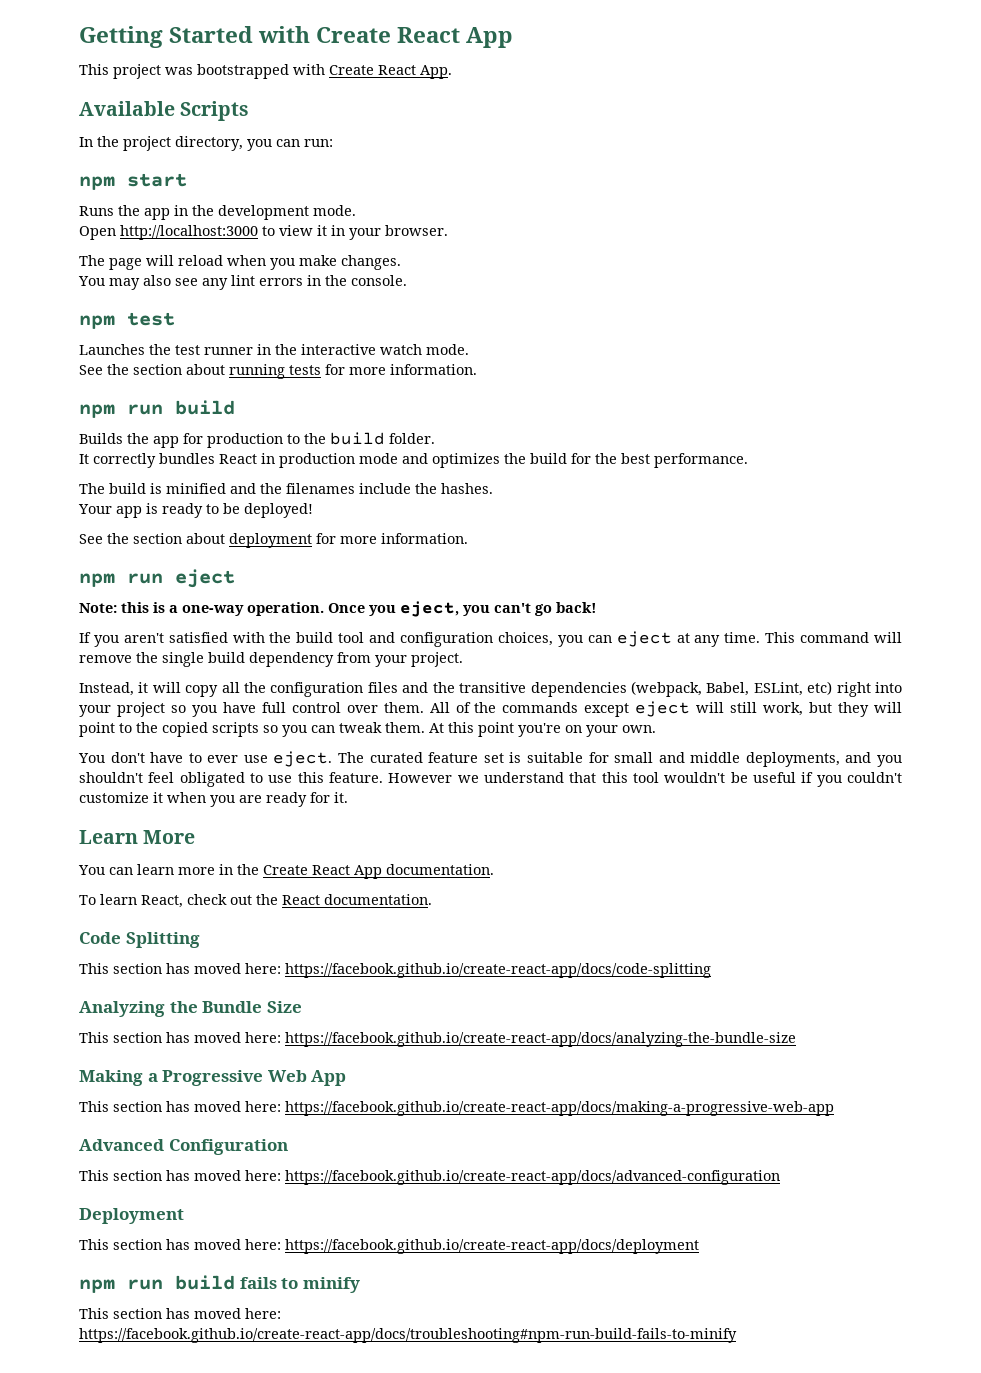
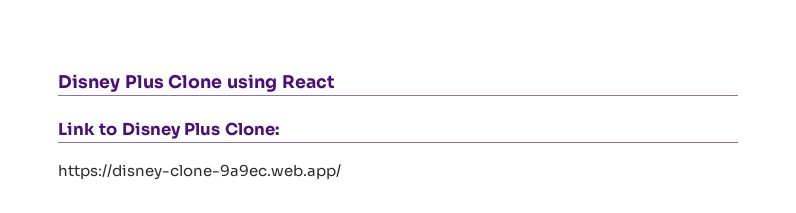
- Getting Started with Create React App
- This project was bootstrapped with Create React App.
- Available Scripts
- In the project directory, you can run:
- npm start
- Runs the app in the development mode.
- Open http://localhost:3000 to view it in your browser.
- The page will reload when you make changes.
- You may also see any lint errors in the console.
- npm test
- Launches the test runner in the interactive watch mode.
- See the section about running tests for more information.
- npm run build
- Builds the app for production to the build folder.
- It correctly bundles React in production mode and optimizes the build for the best performance.
- The build is minified and the filenames include the hashes.
- Your app is ready to be deployed!
- See the section about deployment for more information.
- npm run eject
- Note: this is a one-way operation. Once you eject, you can't go back!
- If you aren't satisfied with the build tool and configuration choices, you can eject at any time. This command will remove the single build dependency from your project.
- Instead, it will copy all the configuration files and the transitive dependencies (webpack, Babel, ESLint, etc) right into your project so you have full control over them. All of the commands except eject will still work, but they will point to the copied scripts so you can tweak them. At this point you're on your own.
- You don't have to ever use eject. The curated feature set is suitable for small and middle deployments, and you shouldn't feel obligated to use this feature. However we understand that this tool wouldn't be useful if you couldn't customize it when you are ready for it.
- Learn More
- You can learn more in the Create React App documentation.
- To learn React, check out the React documentation.
- Code Splitting
- This section has moved here: https://facebook.github.io/create-react-app/docs/code-splitting
- Analyzing the Bundle Size
- This section has moved here: https://facebook.github.io/create-react-app/docs/analyzing-the-bundle-size
- Making a Progressive Web App
- This section has moved here: https://facebook.github.io/create-react-app/docs/making-a-progressive-web-app
- Advanced Configuration
- This section has moved here: https://facebook.github.io/create-react-app/docs/advanced-configuration
- Deployment
- This section has moved here: https://facebook.github.io/create-react-app/docs/deployment
- npm run build fails to minify
- This section has moved here: https://facebook.github.io/create-react-app/docs/troubleshooting#npm-run-build-fails-to-minify
+ Disney Plus Clone using React
+ Link to Disney Plus Clone:
+ https://disney-clone-9a9ec.web.app/

